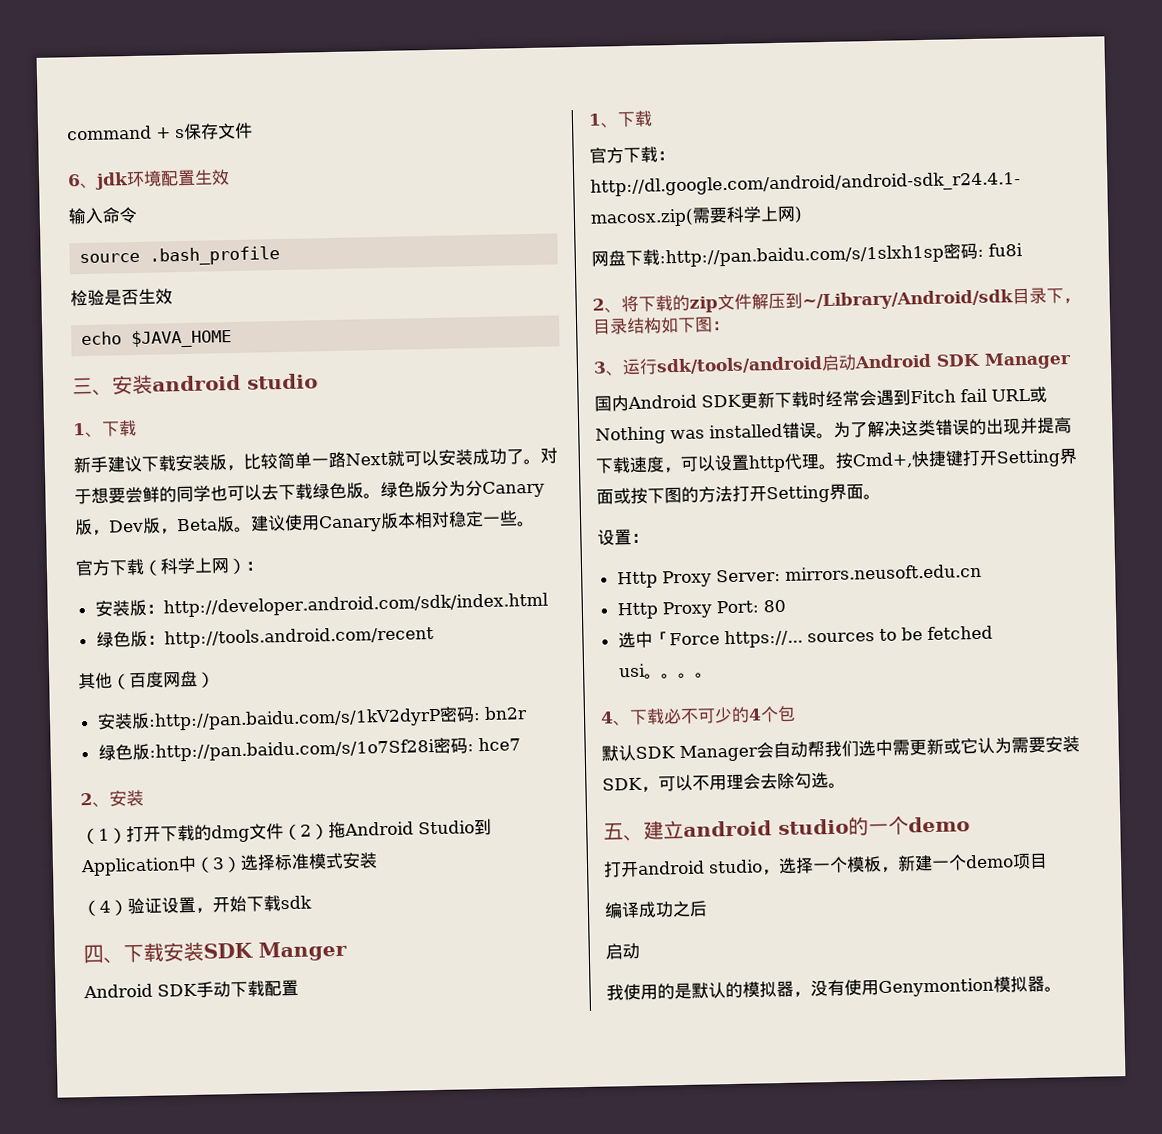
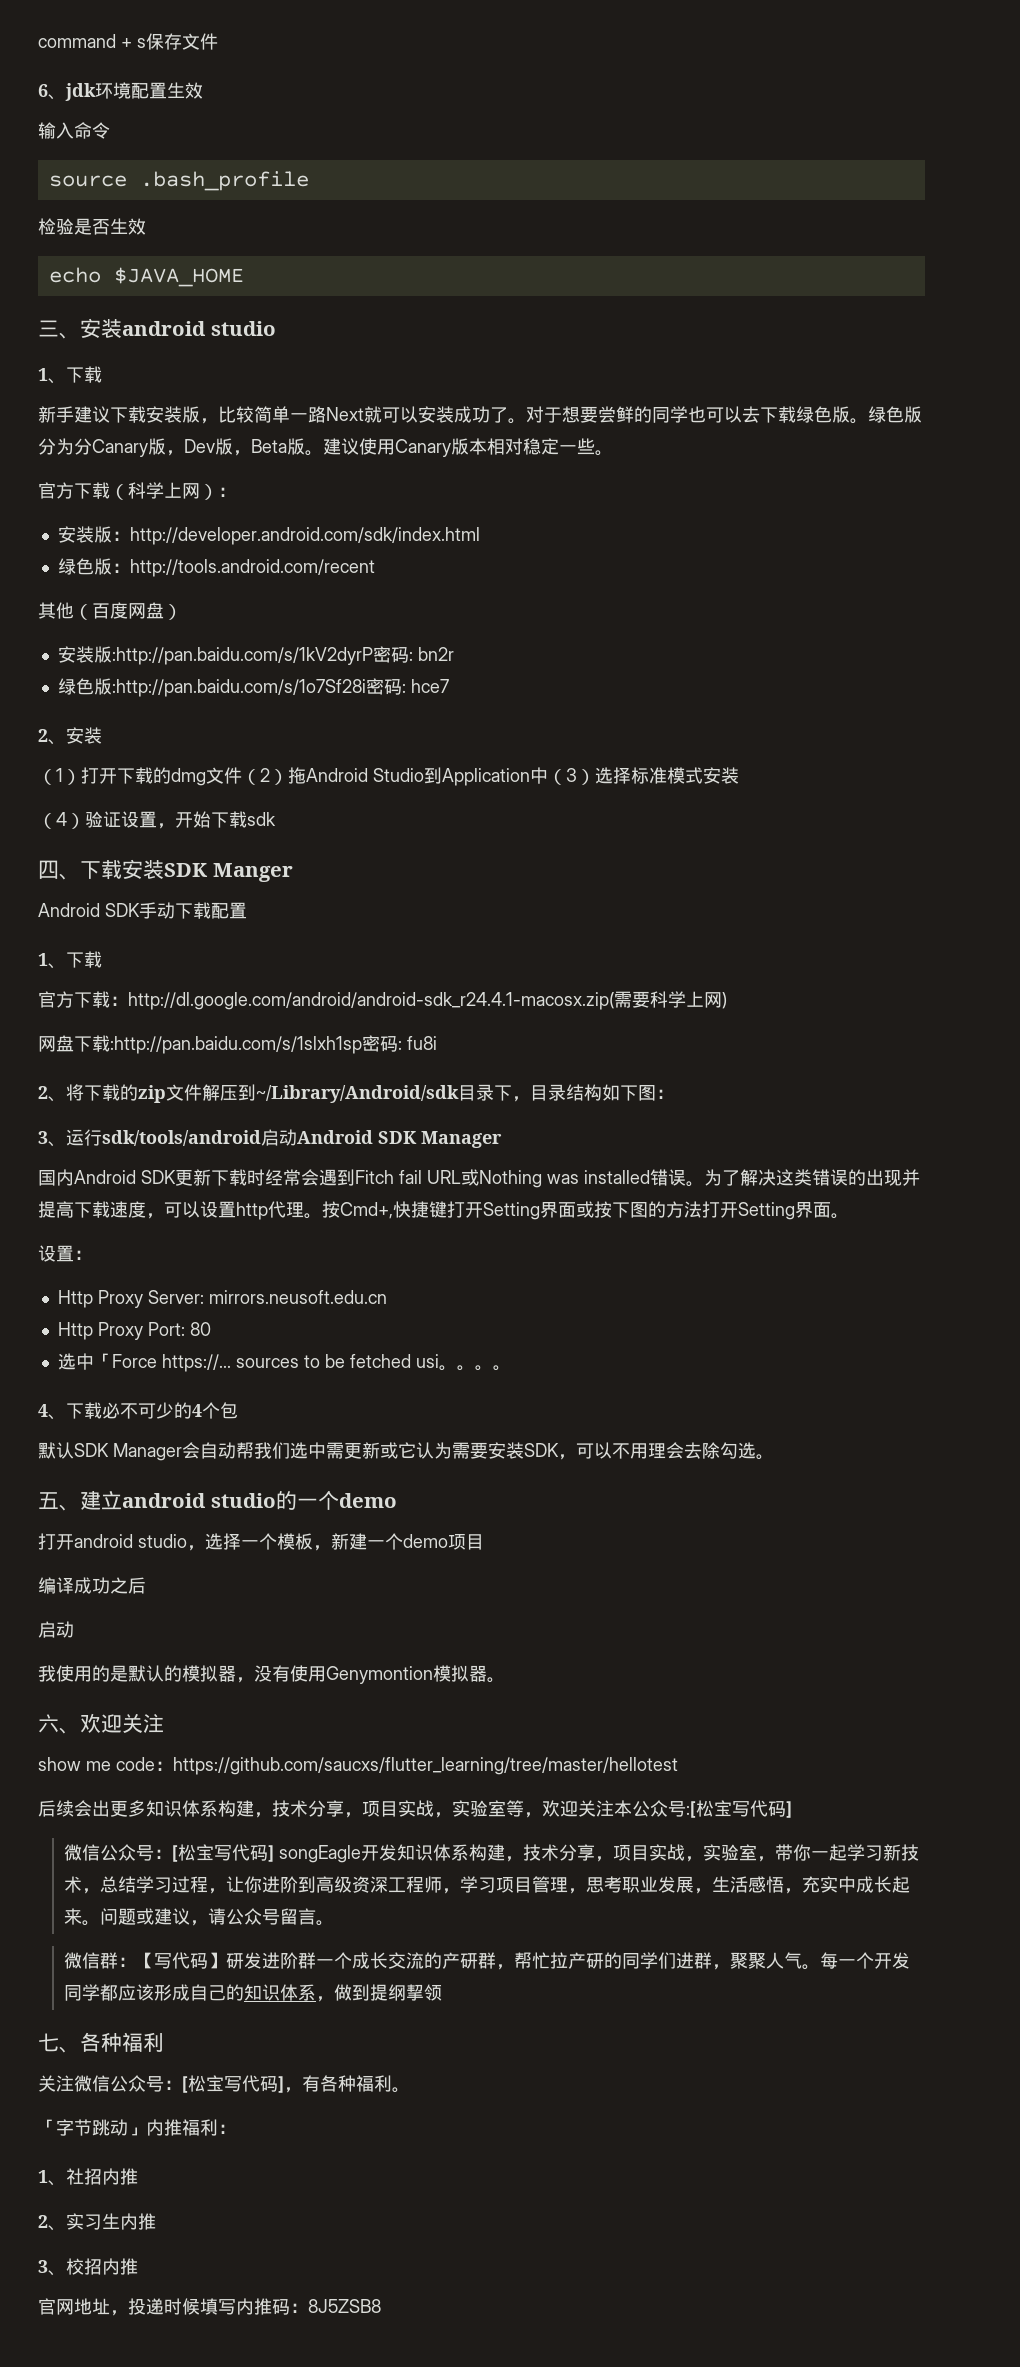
+ 六、欢迎关注
+ show me code：https://github.com/saucxs/flutter_learning/tree/master/hellotest
+ 后续会出更多知识体系构建，技术分享，项目实战，实验室等，欢迎关注本公众号:[松宝写代码]
+ 微信公众号：[松宝写代码] songEagle开发知识体系构建，技术分享，项目实战，实验室，带你一起学习新技术，总结学习过程，让你进阶到高级资深工程师，学习项目管理，思考职业发展，生活感悟，充实中成长起来。问题或建议，请公众号留言。
+ 微信群：【写代码】研发进阶群一个成长交流的产研群，帮忙拉产研的同学们进群，聚聚人气。每一个开发同学都应该形成自己的知识体系，做到提纲挈领
+ 七、各种福利
+ 关注微信公众号：[松宝写代码]，有各种福利。
+ 「字节跳动」内推福利：
+ 1、社招内推
+ 2、实习生内推
+ 3、校招内推
+ 官网地址，投递时候填写内推码：8J5ZSB8

